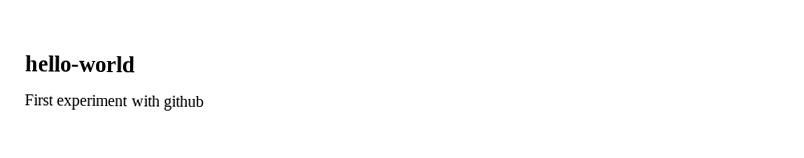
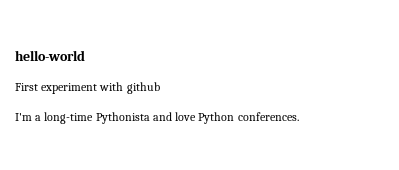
+ I'm a long-time Pythonista and love Python conferences.

